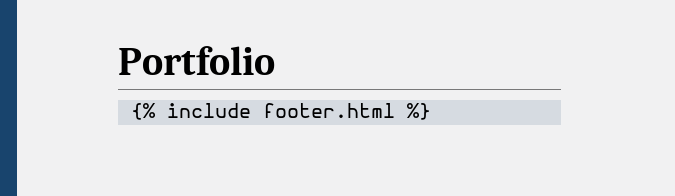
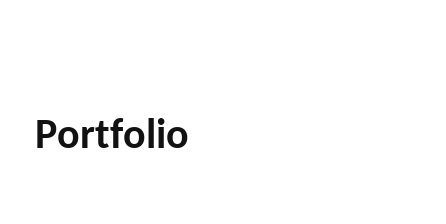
- {% include footer.html %}

